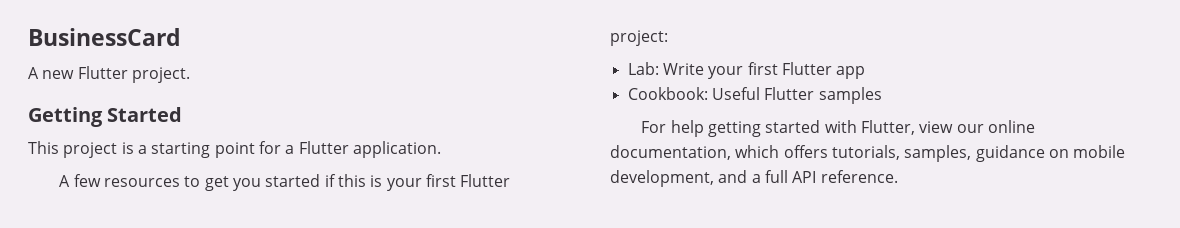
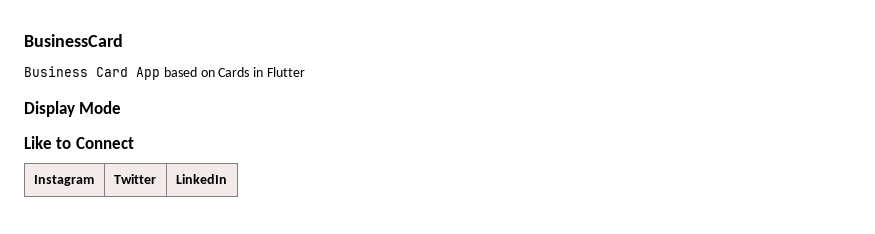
- A new Flutter project.
- Getting Started
- This project is a starting point for a Flutter application.
- A few resources to get you started if this is your first Flutter project:
- Lab: Write your first Flutter app
- Cookbook: Useful Flutter samples
- For help getting started with Flutter, view our online documentation, which offers tutorials, samples, guidance on mobile development, and a full API reference.
+ Business Card App based on Cards in Flutter
+ Display Mode
+ Like to Connect
+ Instagram | Twitter | LinkedIn

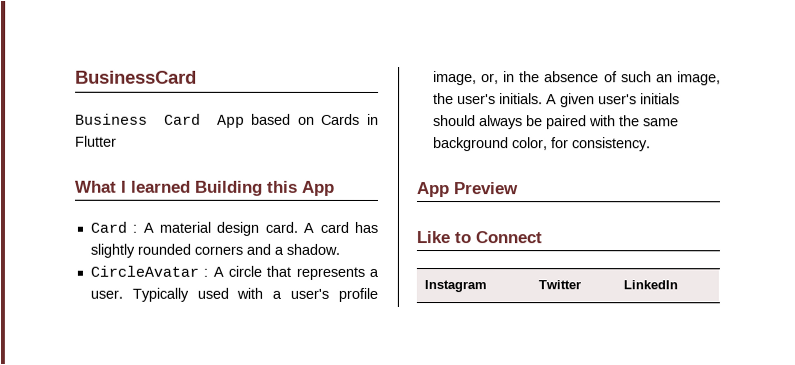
- Display Mode
+ What I learned Building this App
+ Card : A material design card. A card has slightly rounded corners and a shadow.
+ CircleAvatar : A circle that represents a user. Typically used with a user's profile image, or, in the absence of such an image, the user's initials. A given user's initials should always be paired with the same background color, for consistency.
+ App Preview

